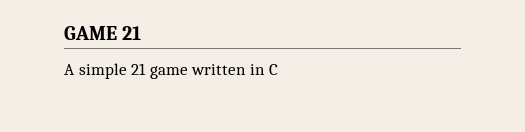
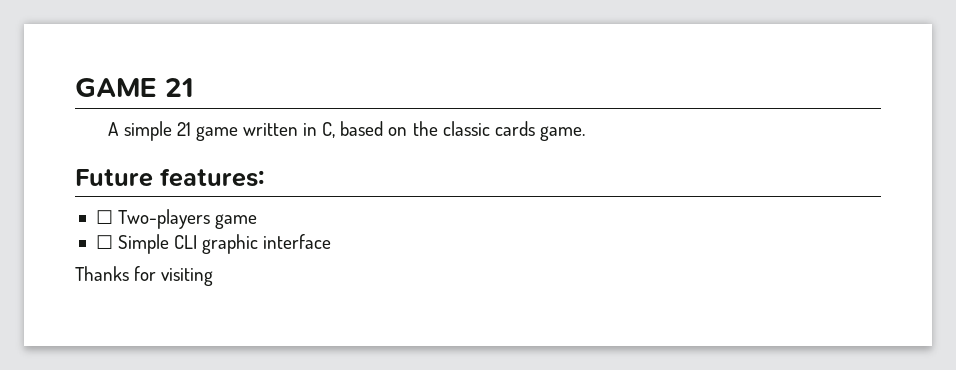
- A simple 21 game written in C
+ A simple 21 game written in C, based on the classic cards game.
+ Future features:
+ ☐ Two-players game
+ ☐ Simple CLI graphic interface
+ Thanks for visiting

